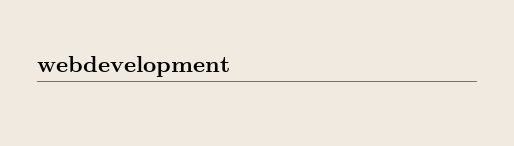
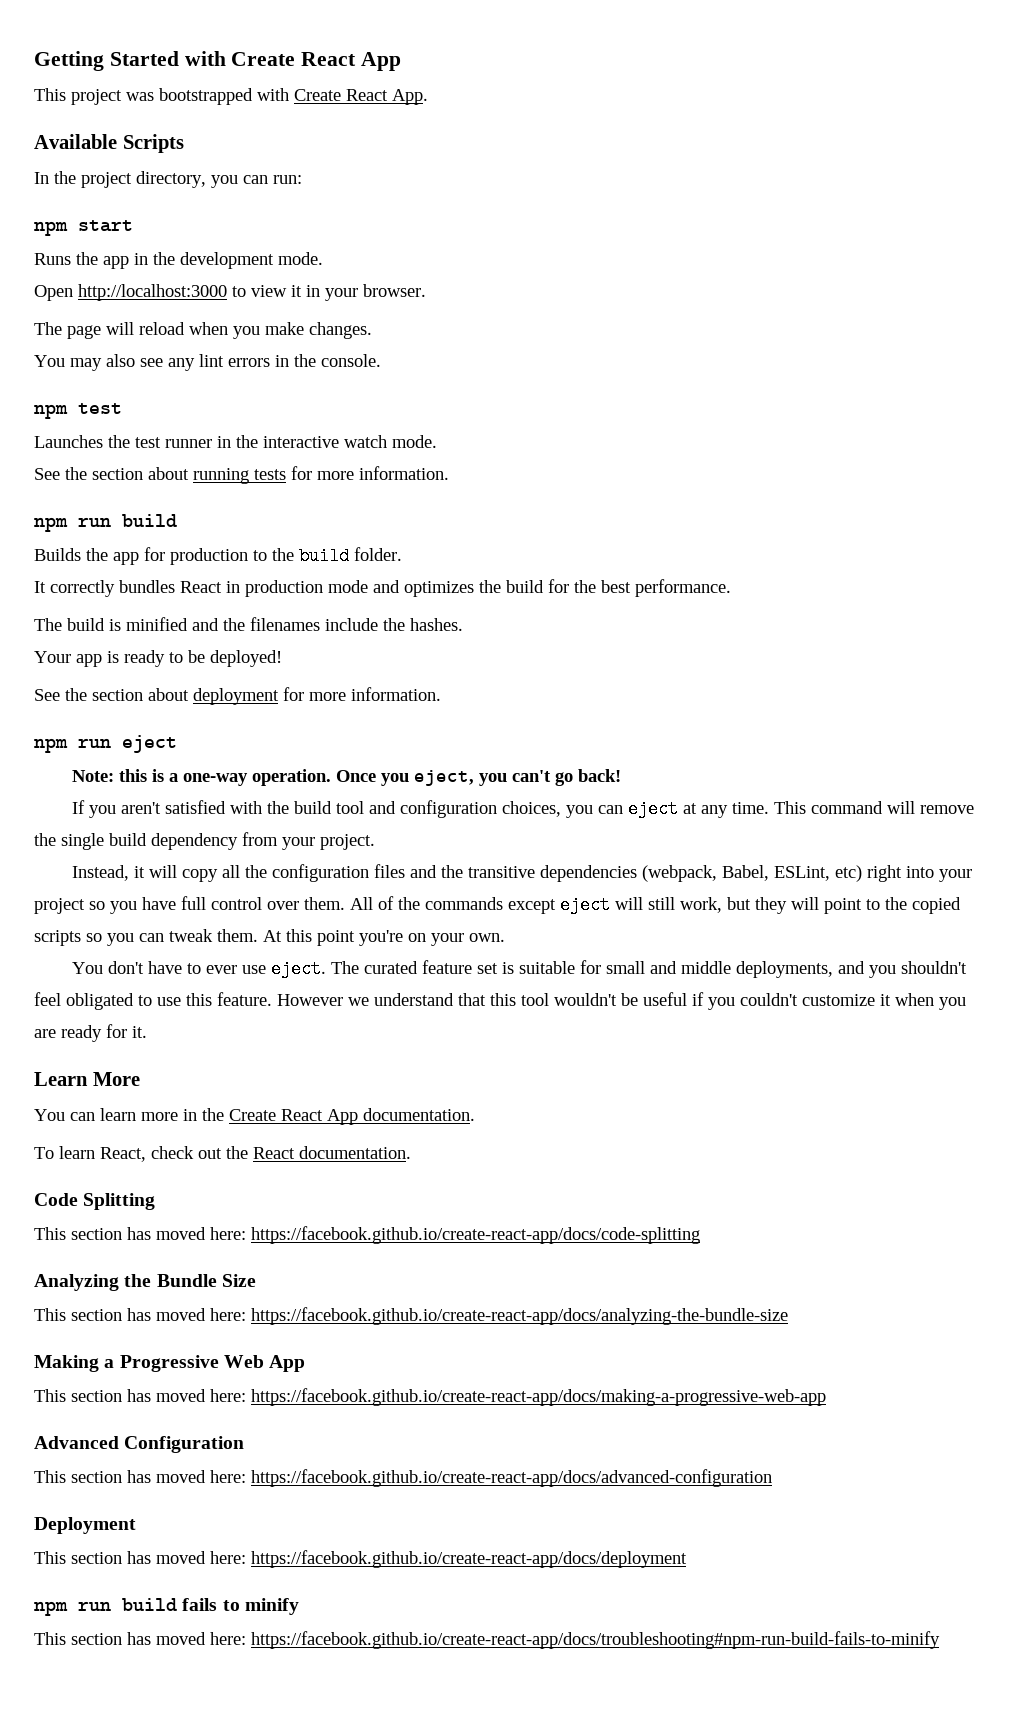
- webdevelopment
+ Getting Started with Create React App
+ This project was bootstrapped with Create React App.
+ Available Scripts
+ In the project directory, you can run:
+ npm start
+ Runs the app in the development mode.
+ Open http://localhost:3000 to view it in your browser.
+ The page will reload when you make changes.
+ You may also see any lint errors in the console.
+ npm test
+ Launches the test runner in the interactive watch mode.
+ See the section about running tests for more information.
+ npm run build
+ Builds the app for production to the build folder.
+ It correctly bundles React in production mode and optimizes the build for the best performance.
+ The build is minified and the filenames include the hashes.
+ Your app is ready to be deployed!
+ See the section about deployment for more information.
+ npm run eject
+ Note: this is a one-way operation. Once you eject, you can't go back!
+ If you aren't satisfied with the build tool and configuration choices, you can eject at any time. This command will remove the single build dependency from your project.
+ Instead, it will copy all the configuration files and the transitive dependencies (webpack, Babel, ESLint, etc) right into your project so you have full control over them. All of the commands except eject will still work, but they will point to the copied scripts so you can tweak them. At this point you're on your own.
+ You don't have to ever use eject. The curated feature set is suitable for small and middle deployments, and you shouldn't feel obligated to use this feature. However we understand that this tool wouldn't be useful if you couldn't customize it when you are ready for it.
+ Learn More
+ You can learn more in the Create React App documentation.
+ To learn React, check out the React documentation.
+ Code Splitting
+ This section has moved here: https://facebook.github.io/create-react-app/docs/code-splitting
+ Analyzing the Bundle Size
+ This section has moved here: https://facebook.github.io/create-react-app/docs/analyzing-the-bundle-size
+ Making a Progressive Web App
+ This section has moved here: https://facebook.github.io/create-react-app/docs/making-a-progressive-web-app
+ Advanced Configuration
+ This section has moved here: https://facebook.github.io/create-react-app/docs/advanced-configuration
+ Deployment
+ This section has moved here: https://facebook.github.io/create-react-app/docs/deployment
+ npm run build fails to minify
+ This section has moved here: https://facebook.github.io/create-react-app/docs/troubleshooting#npm-run-build-fails-to-minify

